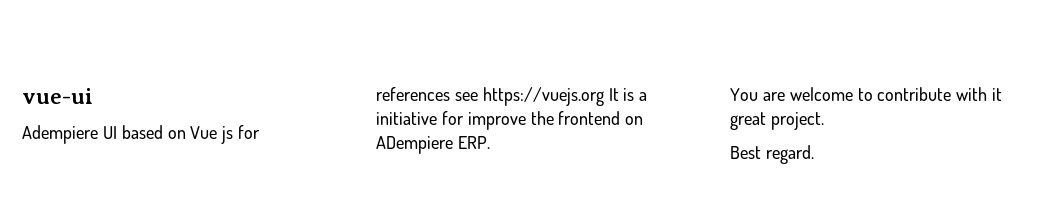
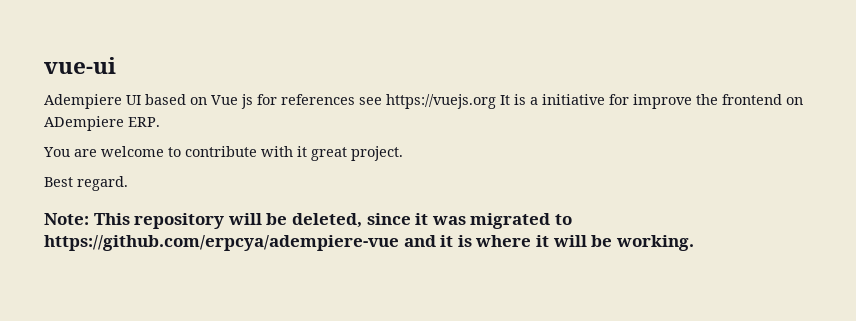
+ Note: This repository will be deleted, since it was migrated to https://github.com/erpcya/adempiere-vue and it is where it will be working.

